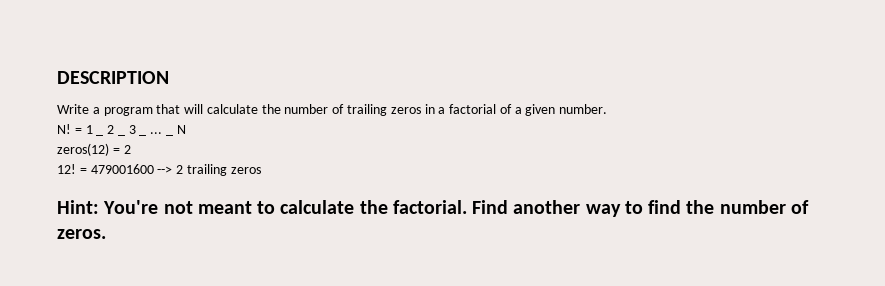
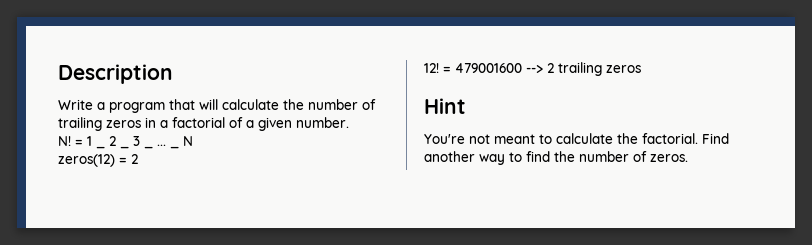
- DESCRIPTION
+ Description
- Hint: You're not meant to calculate the factorial.
+ Hint
+ You're not meant to calculate the factorial.

